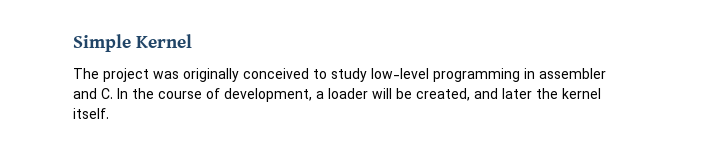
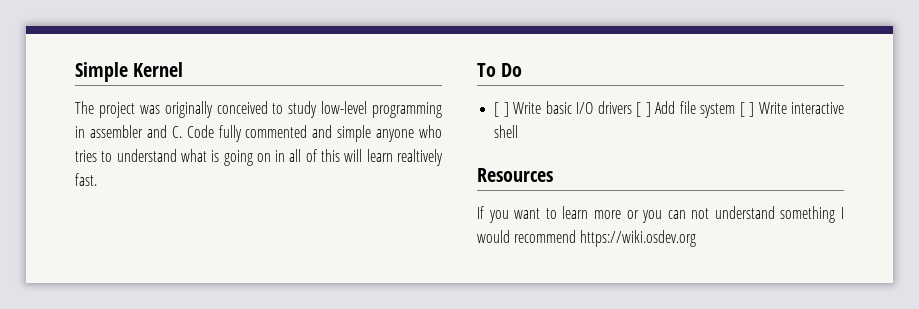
- The project was originally conceived to study low-level programming in assembler and C. In the course of development, a loader will be created, and later the kernel itself.
+ The project was originally conceived to study low-level programming in assembler and C. Code fully commented and simple anyone who tries to understand what is going on in all of this will learn realtively fast.
+ To Do
+ [ ] Write basic I/O drivers [ ] Add file system [ ] Write interactive shell
+ Resources
+ If you want to learn more or you can not understand something I would recommend https://wiki.osdev.org

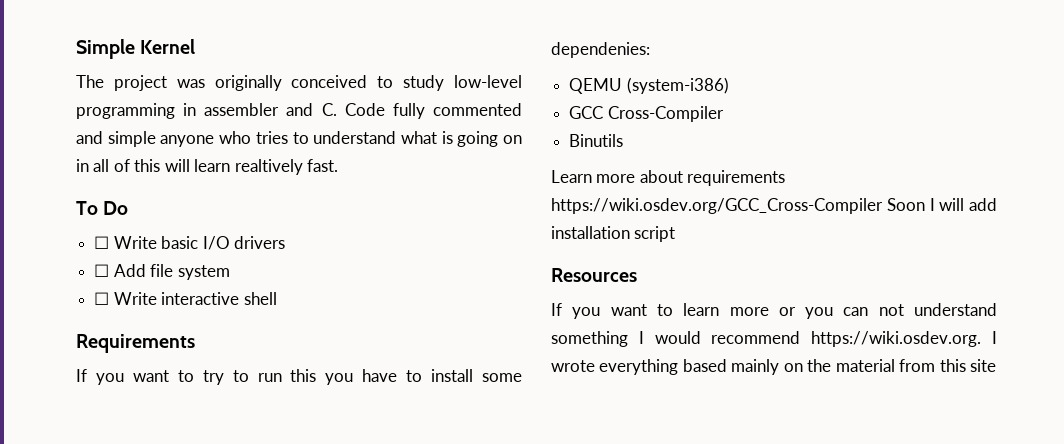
- [ ] Write basic I/O drivers [ ] Add file system [ ] Write interactive shell
+ ☐ Write basic I/O drivers
+ ☐ Add file system
+ ☐ Write interactive shell
+ Requirements
+ If you want to try to run this you have to install some dependenies:
+ QEMU (system-i386)
+ GCC Cross-Compiler
+ Binutils
+ Learn more about requirements https://wiki.osdev.org/GCC_Cross-Compiler Soon I will add installation script
- If you want to learn more or you can not understand something I would recommend https://wiki.osdev.org
+ If you want to learn more or you can not understand something I would recommend https://wiki.osdev.org. I wrote everything based mainly on the material from this site

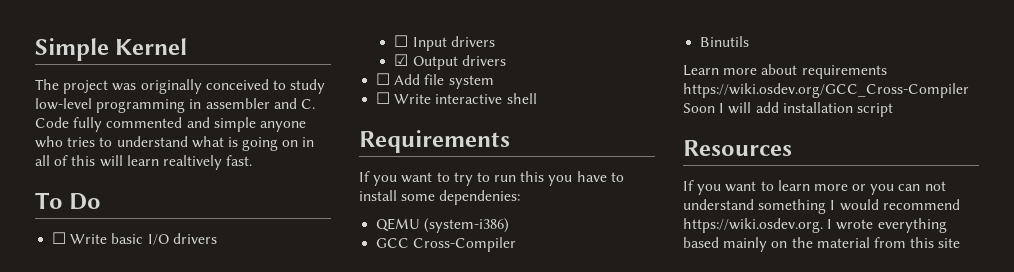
+ ☐ Input drivers
+ ☑ Output drivers

